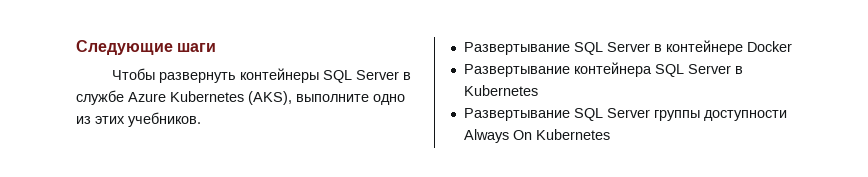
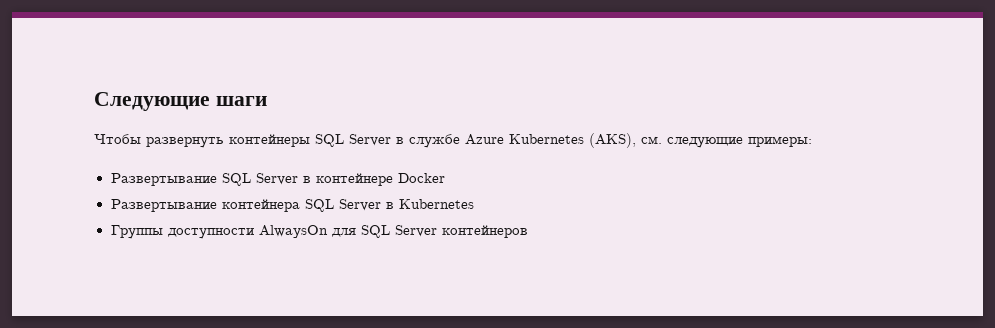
- Чтобы развернуть контейнеры SQL Server в службе Azure Kubernetes (AKS), выполните одно из этих учебников.
+ Чтобы развернуть контейнеры SQL Server в службе Azure Kubernetes (AKS), см. следующие примеры:
- Развертывание SQL Server группы доступности Always On Kubernetes
+ Группы доступности AlwaysOn для SQL Server контейнеров

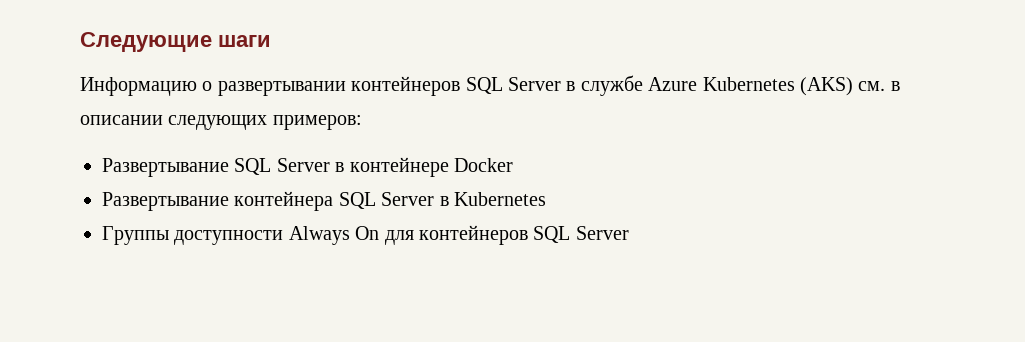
- Чтобы развернуть контейнеры SQL Server в службе Azure Kubernetes (AKS), см. следующие примеры:
+ Информацию о развертывании контейнеров SQL Server в службе Azure Kubernetes (AKS) см. в описании следующих примеров:
- Группы доступности AlwaysOn для SQL Server контейнеров
+ Группы доступности Always On для контейнеров SQL Server

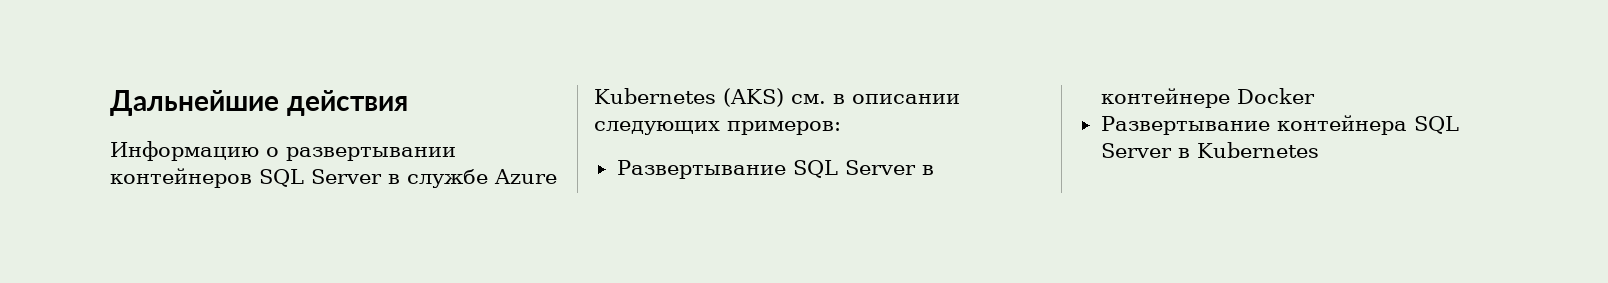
- Следующие шаги
+ Дальнейшие действия
- Группы доступности Always On для контейнеров SQL Server

